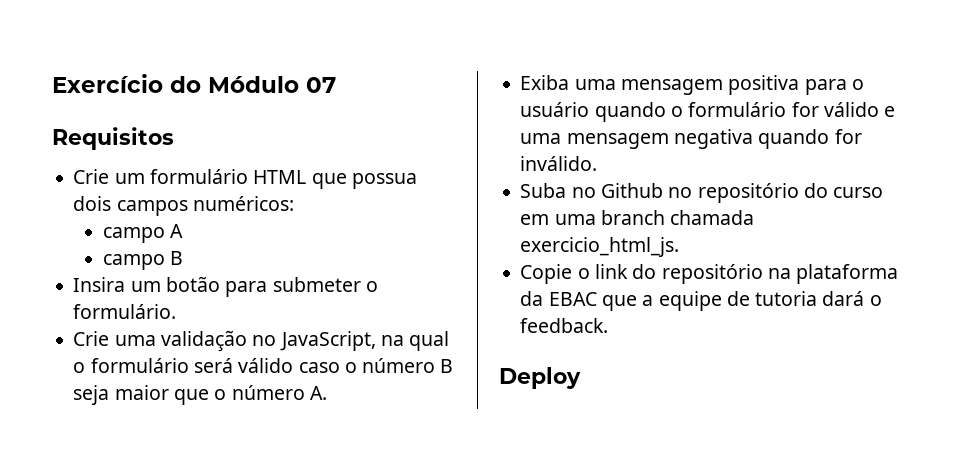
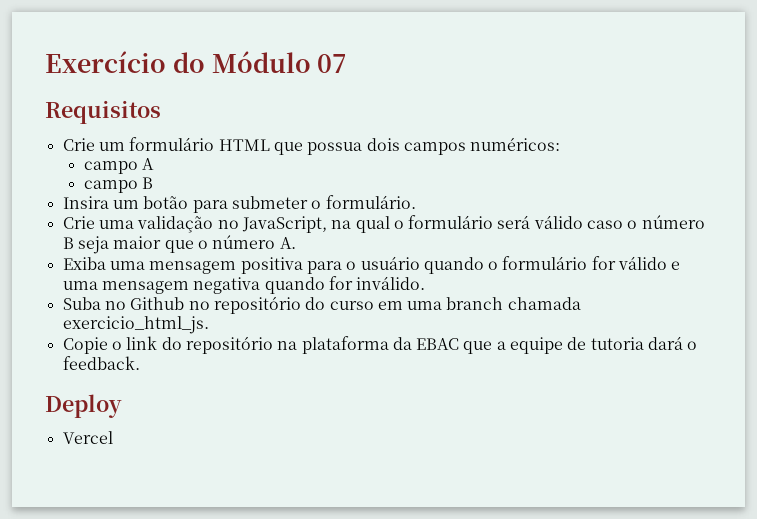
+ Vercel

